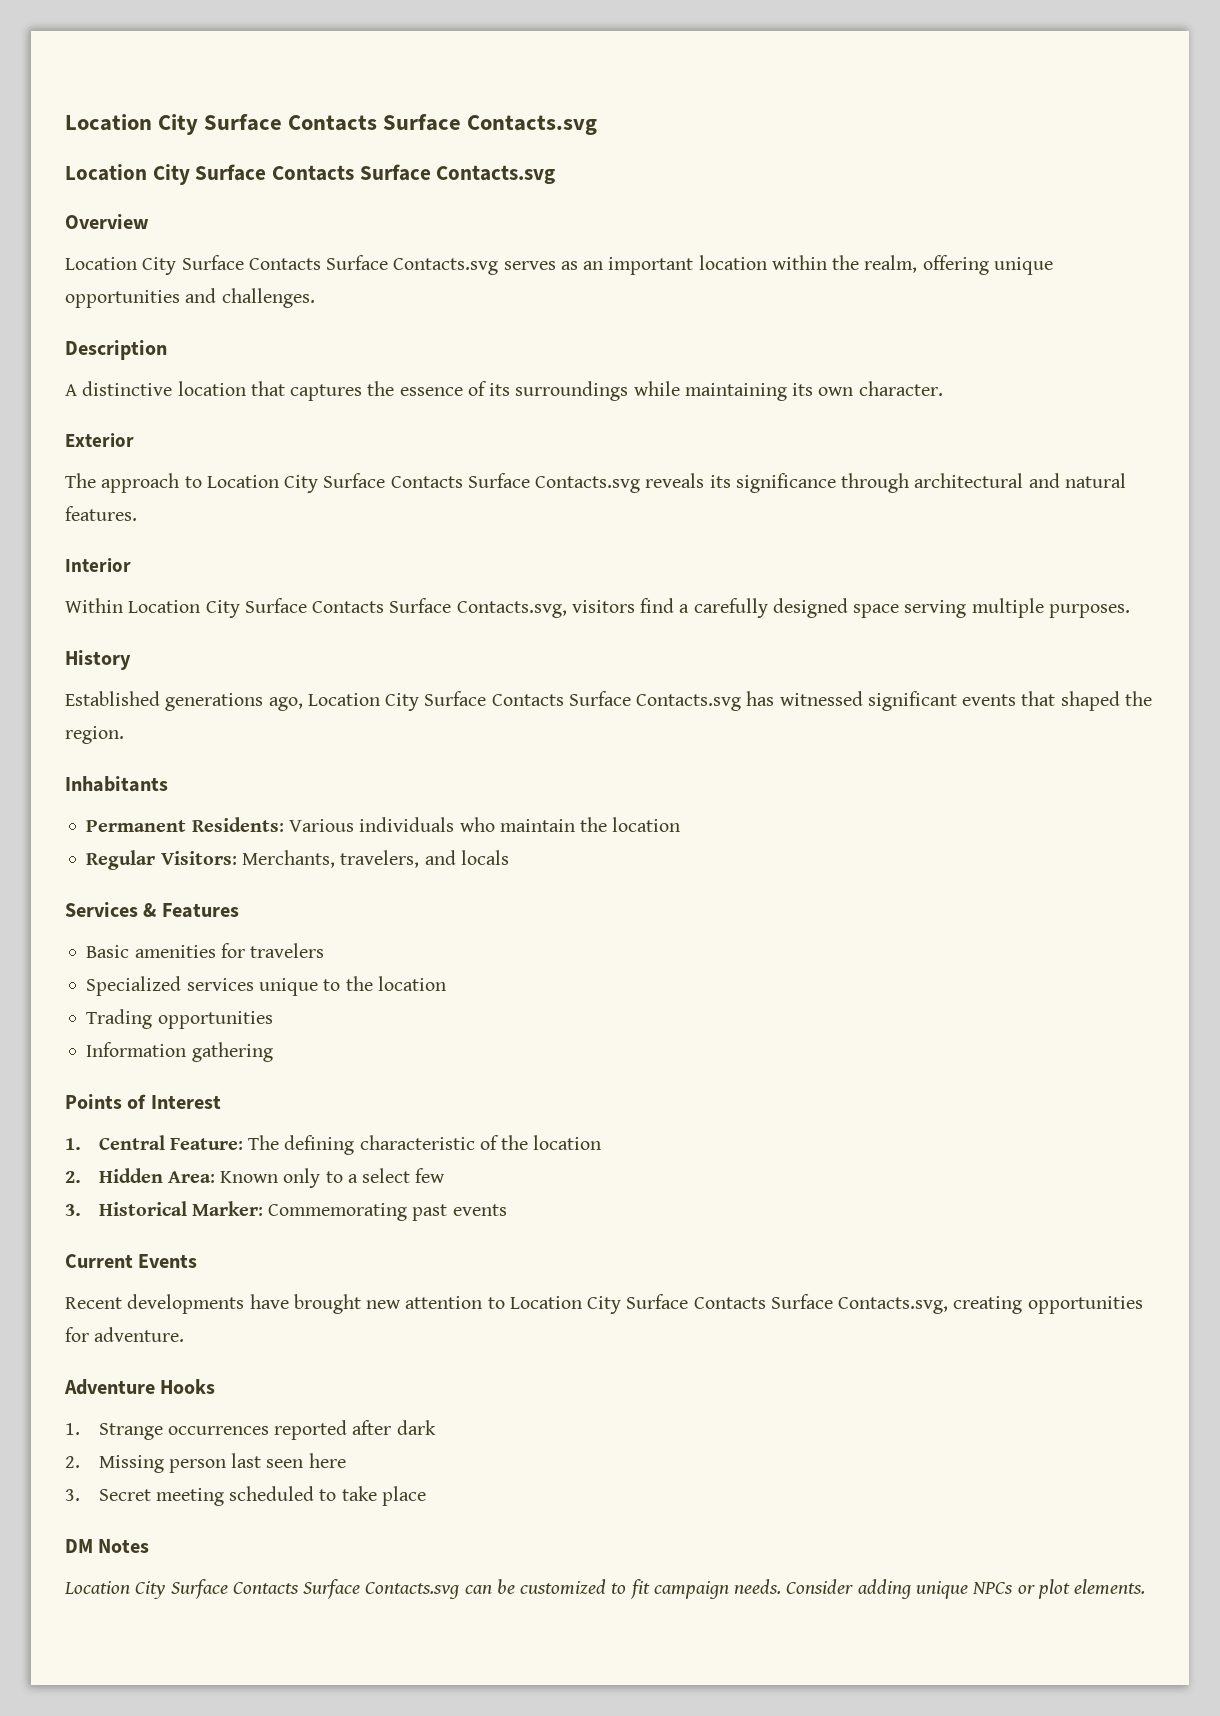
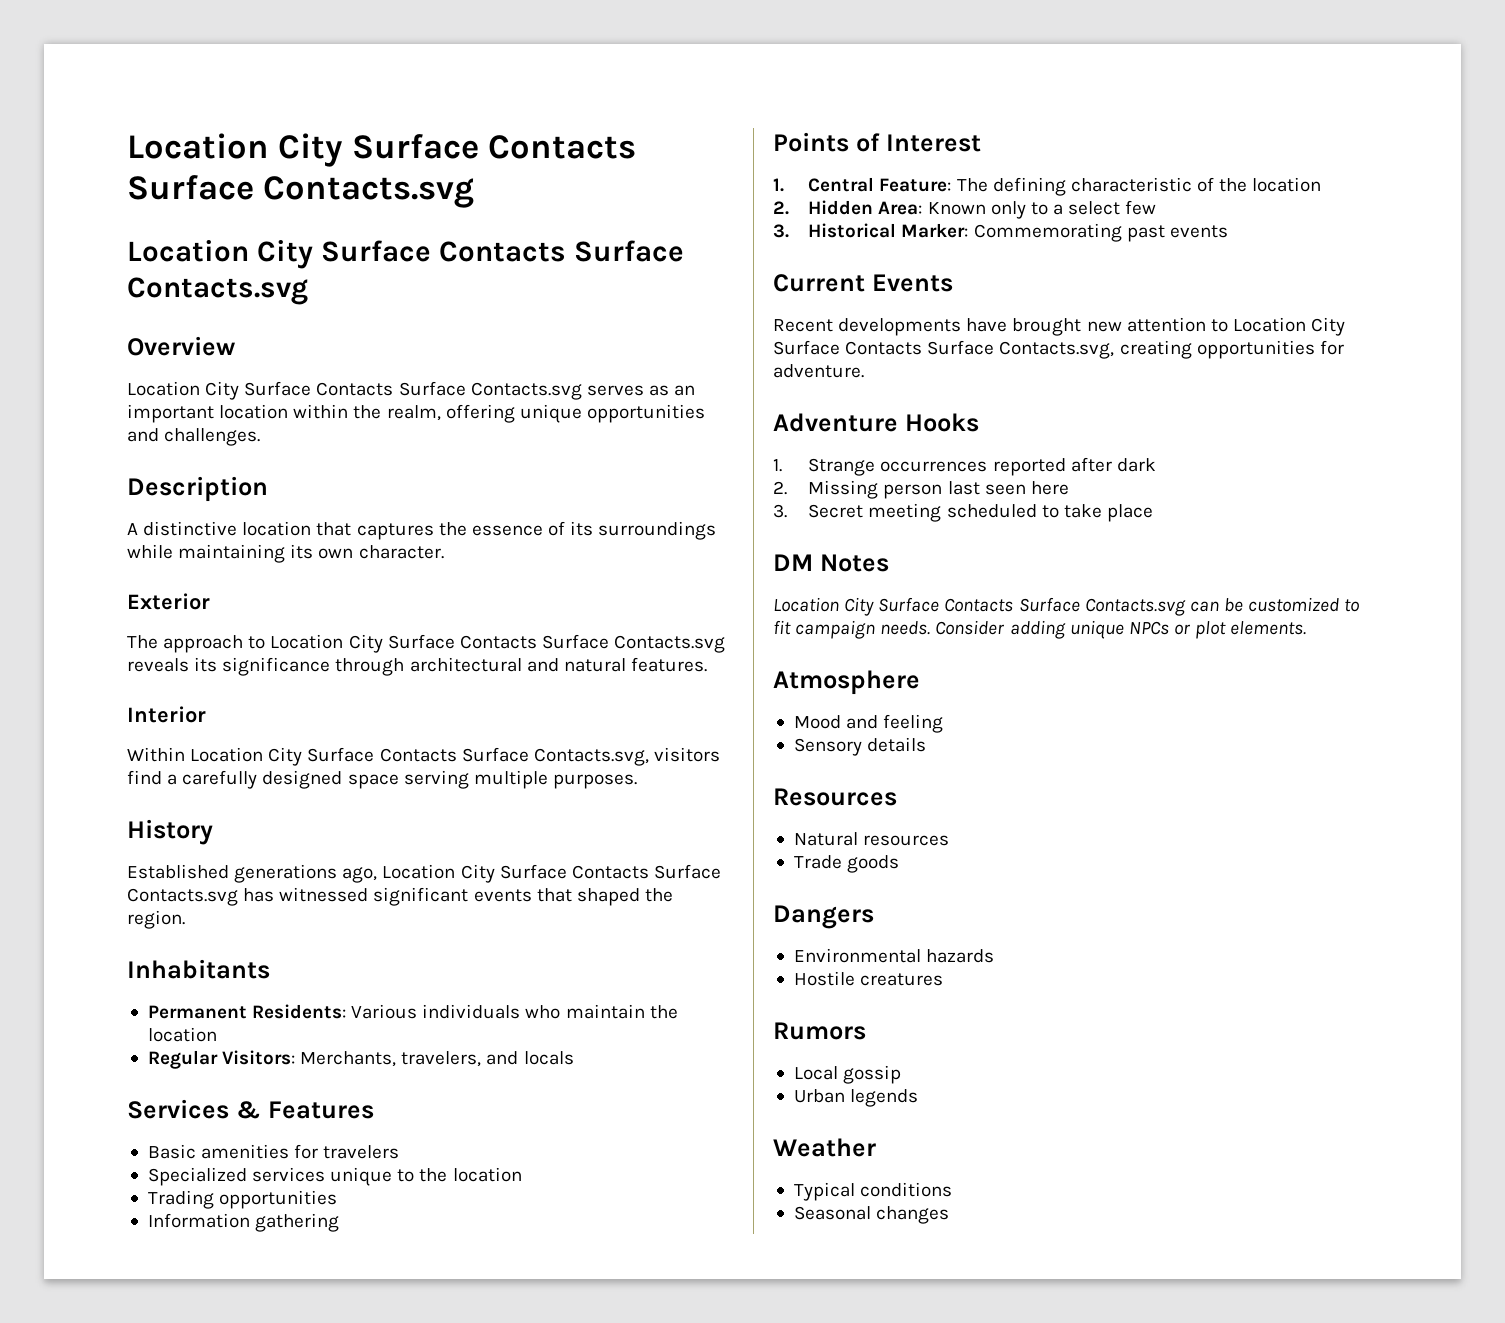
+ Atmosphere
+ Mood and feeling
+ Sensory details
+ Resources
+ Natural resources
+ Trade goods
+ Dangers
+ Environmental hazards
+ Hostile creatures
+ Rumors
+ Local gossip
+ Urban legends
+ Weather
+ Typical conditions
+ Seasonal changes

